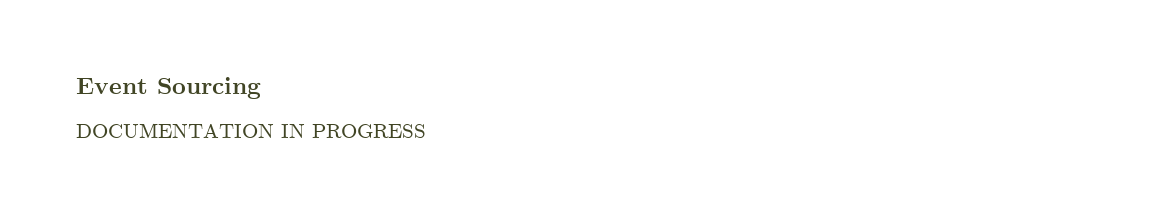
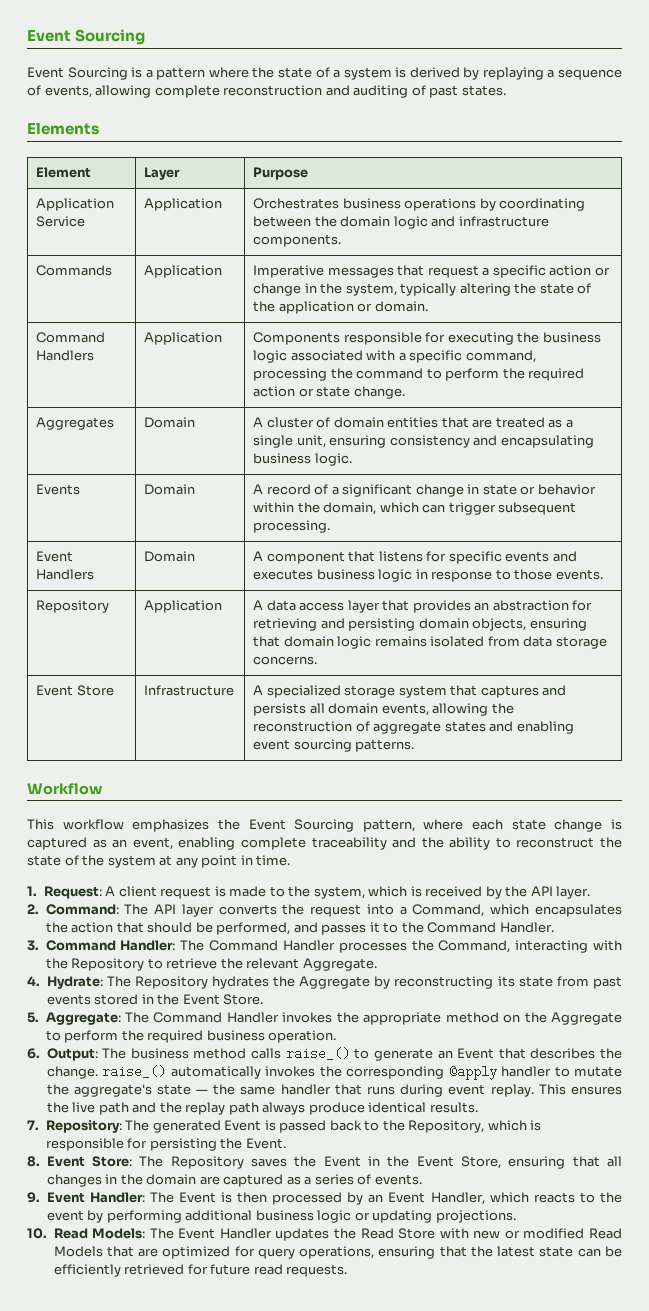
- DOCUMENTATION IN PROGRESS
+ Event Sourcing is a pattern where the state of a system is derived by replaying a sequence of events, allowing complete reconstruction and auditing of past states.
+ Elements
+ Element | Layer | Purpose
+ Application Service | Application | Orchestrates business operations by coordinating between the domain logic and infrastructure components.
+ Commands | Application | Imperative messages that request a specific action or change in the system, typically altering the state of the application or domain.
+ Command Handlers | Application | Components responsible for executing the business logic associated with a specific command, processing the command to perform the required action or state change.
+ Aggregates | Domain | A cluster of domain entities that are treated as a single unit, ensuring consistency and encapsulating business logic.
+ Events | Domain | A record of a significant change in state or behavior within the domain, which can trigger subsequent processing.
+ Event Handlers | Domain | A component that listens for specific events and executes business logic in response to those events.
+ Repository | Application | A data access layer that provides an abstraction for retrieving and persisting domain objects, ensuring that domain logic remains isolated from data storage concerns.
+ Event Store | Infrastructure | A specialized storage system that captures and persists all domain events, allowing the reconstruction of aggregate states and enabling event sourcing patterns.
+ Workflow
+ This workflow emphasizes the Event Sourcing pattern, where each state change is captured as an event, enabling complete traceability and the ability to reconstruct the state of the system at any point in time.
+ 1. Request: A client request is made to the system, which is received by the API layer.
+ 2. Command: The API layer converts the request into a Command, which encapsulates the action that should be performed, and passes it to the Command Handler.
+ 3. Command Handler: The Command Handler processes the Command, interacting with the Repository to retrieve the relevant Aggregate.
+ 4. Hydrate: The Repository hydrates the Aggregate by reconstructing its state from past events stored in the Event Store.
+ 5. Aggregate: The Command Handler invokes the appropriate method on the Aggregate to perform the required business operation.
+ 6. Output: The business method calls raise_() to generate an Event that describes the change. raise_() automatically invokes the corresponding @apply handler to mutate the aggregate's state — the same handler that runs during event replay. This ensures the live path and the replay path always produce identical results.
+ 7. Repository: The generated Event is passed back to the Repository, which is responsible for persisting the Event.
+ 8. Event Store: The Repository saves the Event in the Event Store, ensuring that all changes in the domain are captured as a series of events.
+ 9. Event Handler: The Event is then processed by an Event Handler, which reacts to the event by performing additional business logic or updating projections.
+ 10. Read Models: The Event Handler updates the Read Store with new or modified Read Models that are optimized for query operations, ensuring that the latest state can be efficiently retrieved for future read requests.

